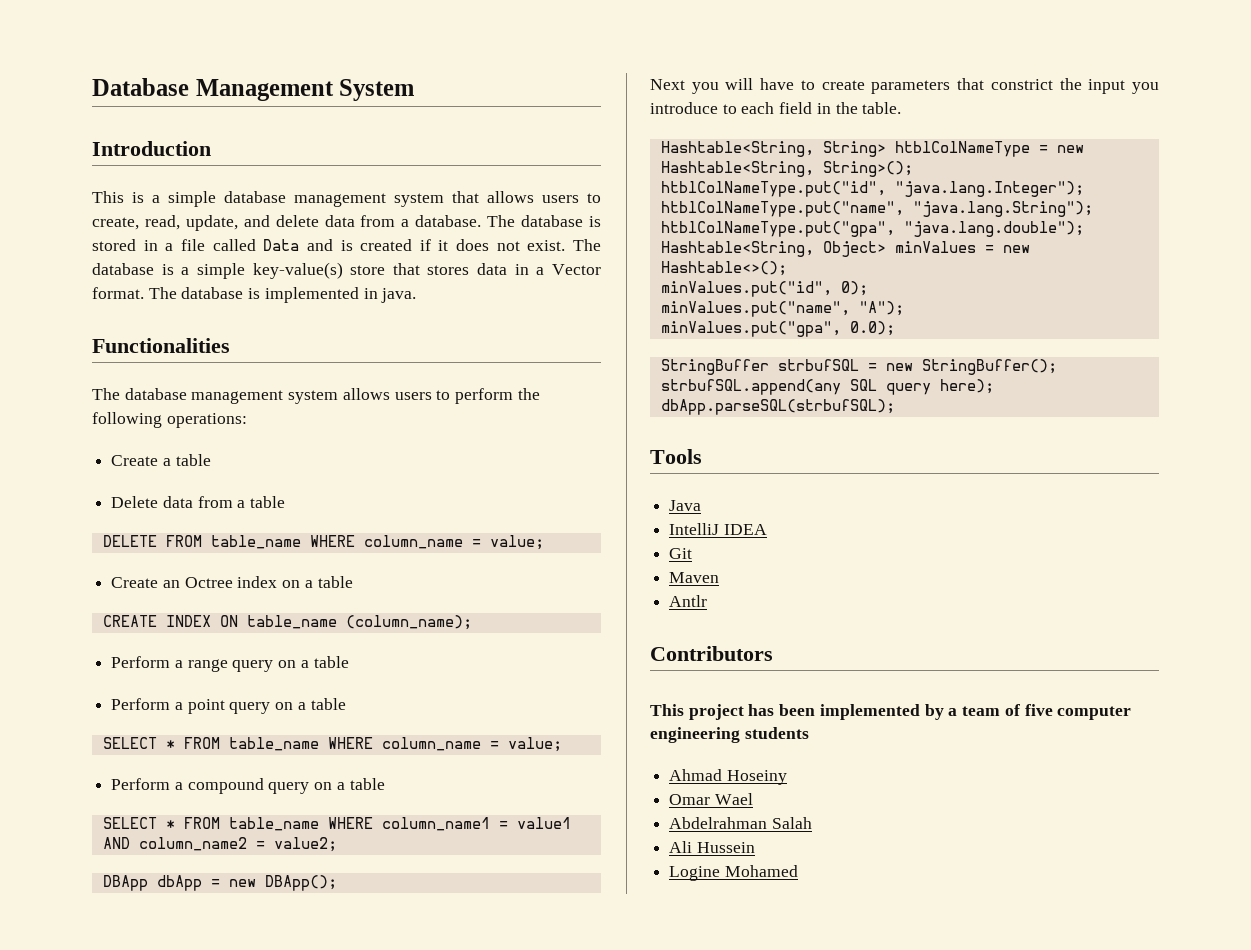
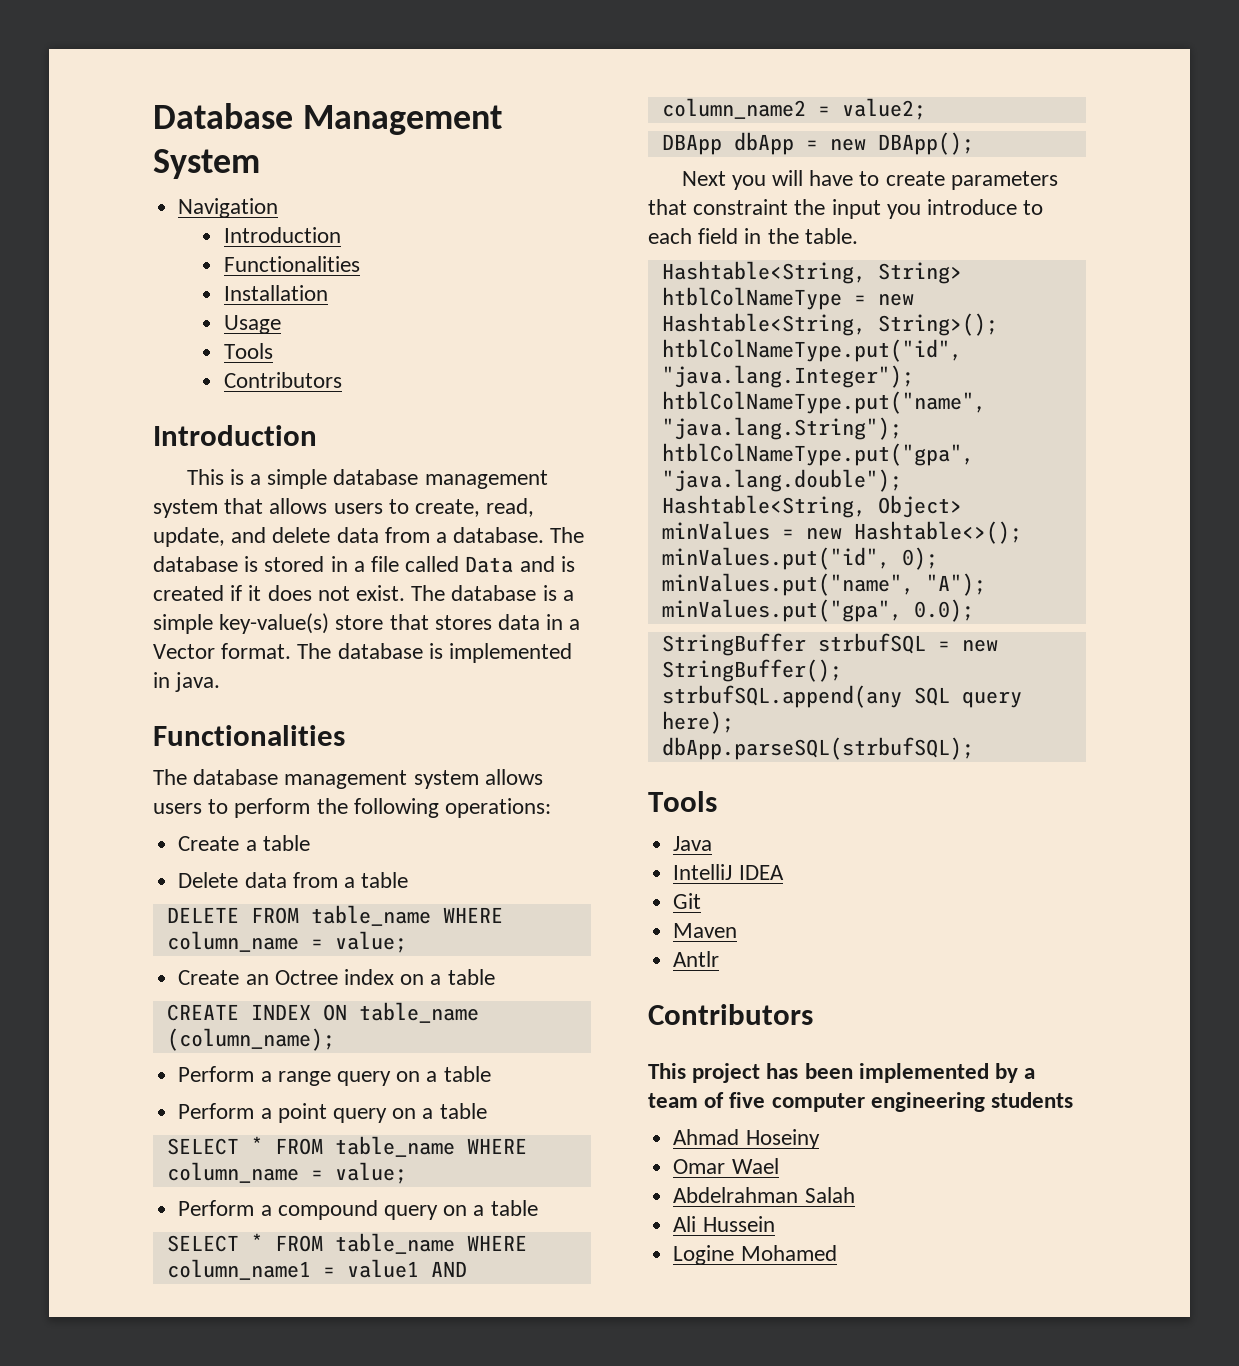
+ Navigation
+ Introduction
+ Functionalities
+ Installation
+ Usage
+ Tools
+ Contributors
- Next you will have to create parameters that constrict the input you introduce to each field in the table.
+ Next you will have to create parameters that constraint the input you introduce to each field in the table.

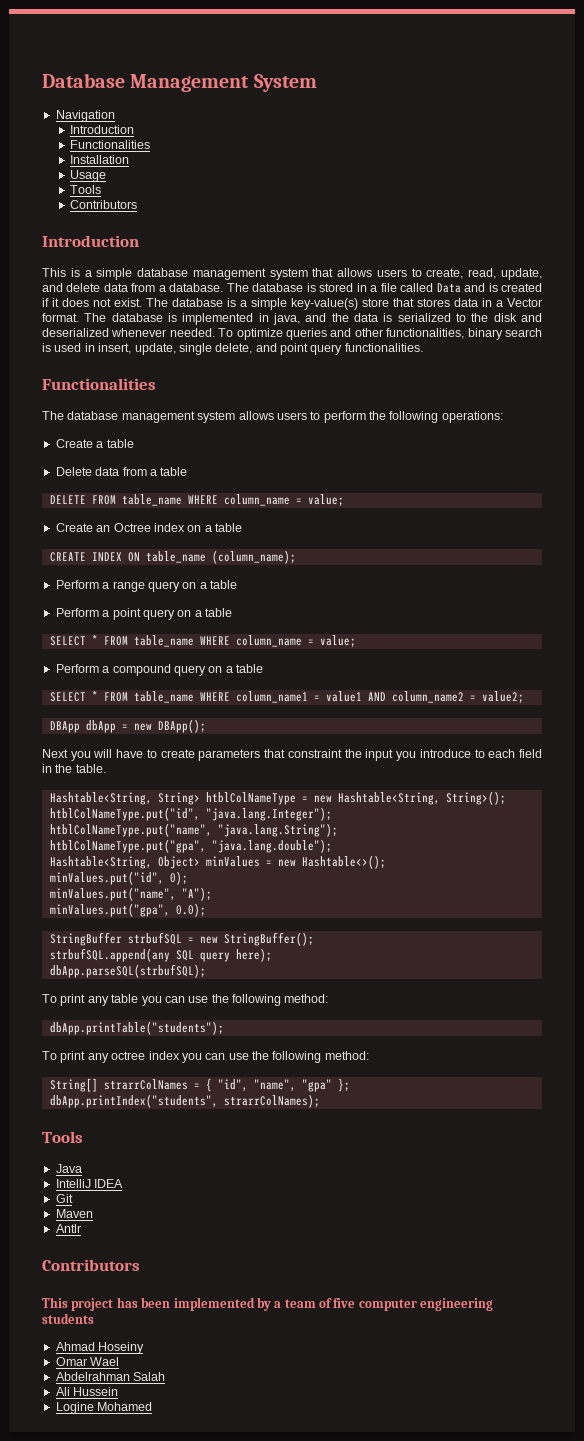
- The database is implemented in java.
+ The database is implemented in java, and the data is serialized to the disk and deserialized whenever needed. To optimize queries and other functionalities, binary search is used in insert, update, single delete, and point query functionalities.
+ To print any table you can use the following method:
+ dbApp.printTable("students");
+ To print any octree index you can use the following method:
+ String[] strarrColNames = { "id", "name", "gpa" };
+ dbApp.printIndex("students", strarrColNames);

